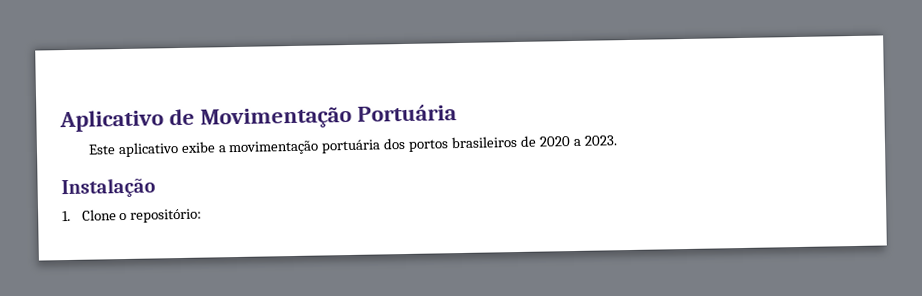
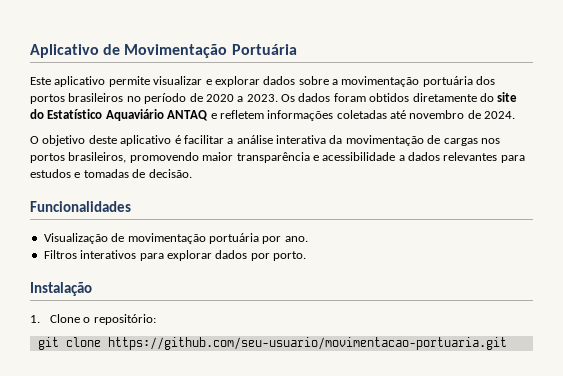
- Este aplicativo exibe a movimentação portuária dos portos brasileiros de 2020 a 2023.
+ Este aplicativo permite visualizar e explorar dados sobre a movimentação portuária dos portos brasileiros no período de 2020 a 2023. Os dados foram obtidos diretamente do site do Estatístico Aquaviário ANTAQ e refletem informações coletadas até novembro de 2024.
+ O objetivo deste aplicativo é facilitar a análise interativa da movimentação de cargas nos portos brasileiros, promovendo maior transparência e acessibilidade a dados relevantes para estudos e tomadas de decisão.
+ Funcionalidades
+ Visualização de movimentação portuária por ano.
+ Filtros interativos para explorar dados por porto.
+ git clone https://github.com/seu-usuario/movimentacao-portuaria.git

